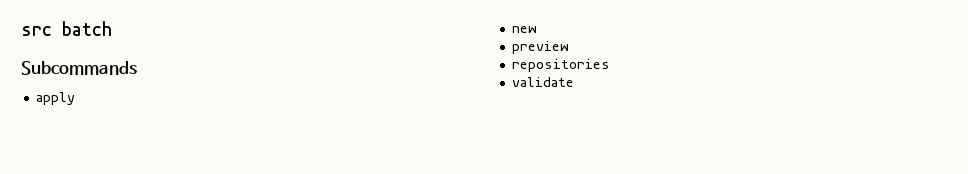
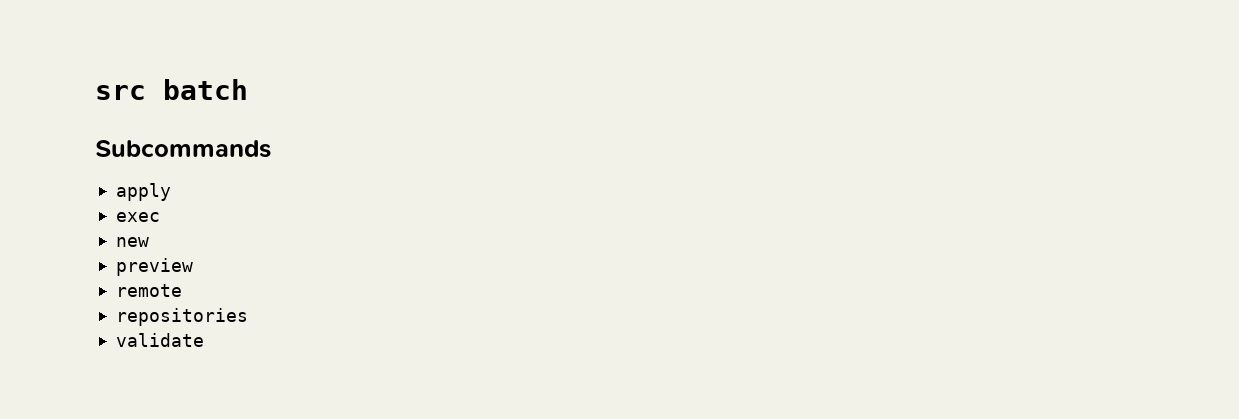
+ exec
+ remote

